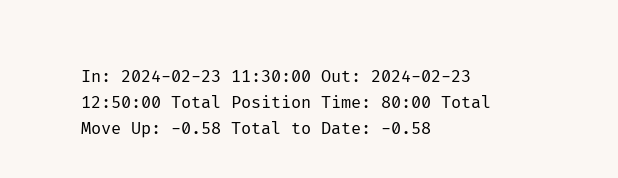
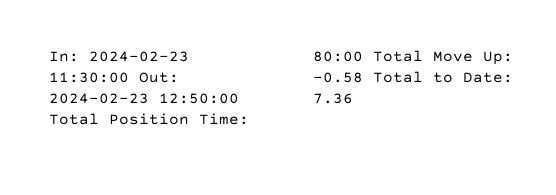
- In: 2024-02-23 11:30:00 Out: 2024-02-23 12:50:00 Total Position Time: 80:00 Total Move Up: -0.58 Total to Date: -0.58
+ In: 2024-02-23 11:30:00 Out: 2024-02-23 12:50:00 Total Position Time: 80:00 Total Move Up: -0.58 Total to Date: 7.36

